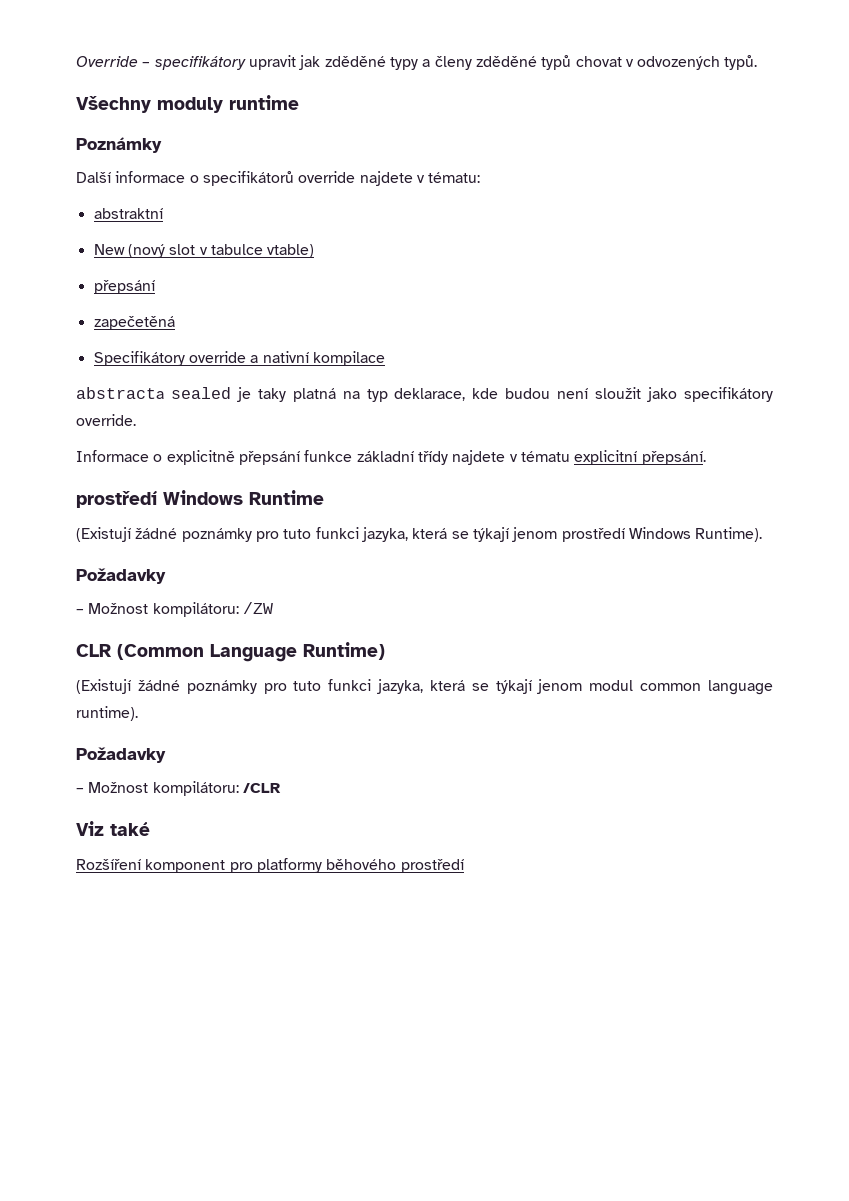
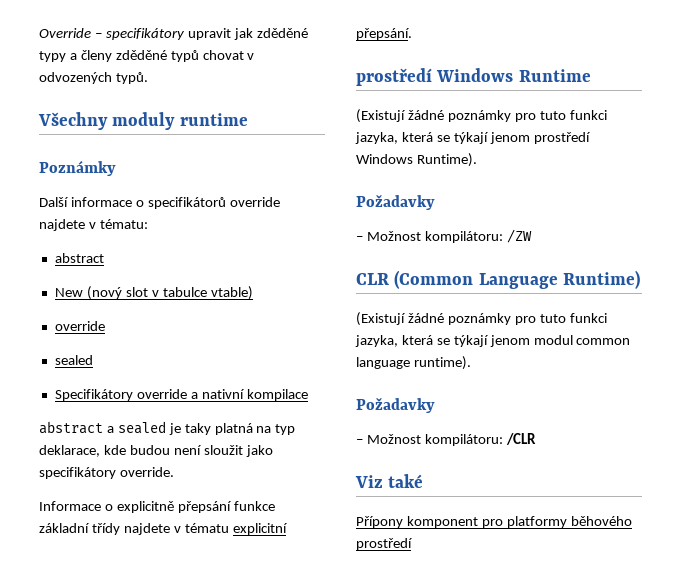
  Další informace o specifikátorů override najdete v tématu:
- abstraktní
+ abstract
  New (nový slot v tabulce vtable)
- přepsání
- zapečetěná
+ override
+ sealed
- abstracta sealed je taky platná na typ deklarace, kde budou není sloužit jako specifikátory override.
+ abstract a sealed je taky platná na typ deklarace, kde budou není sloužit jako specifikátory override.
- Rozšíření komponent pro platformy běhového prostředí
+ Přípony komponent pro platformy běhového prostředí

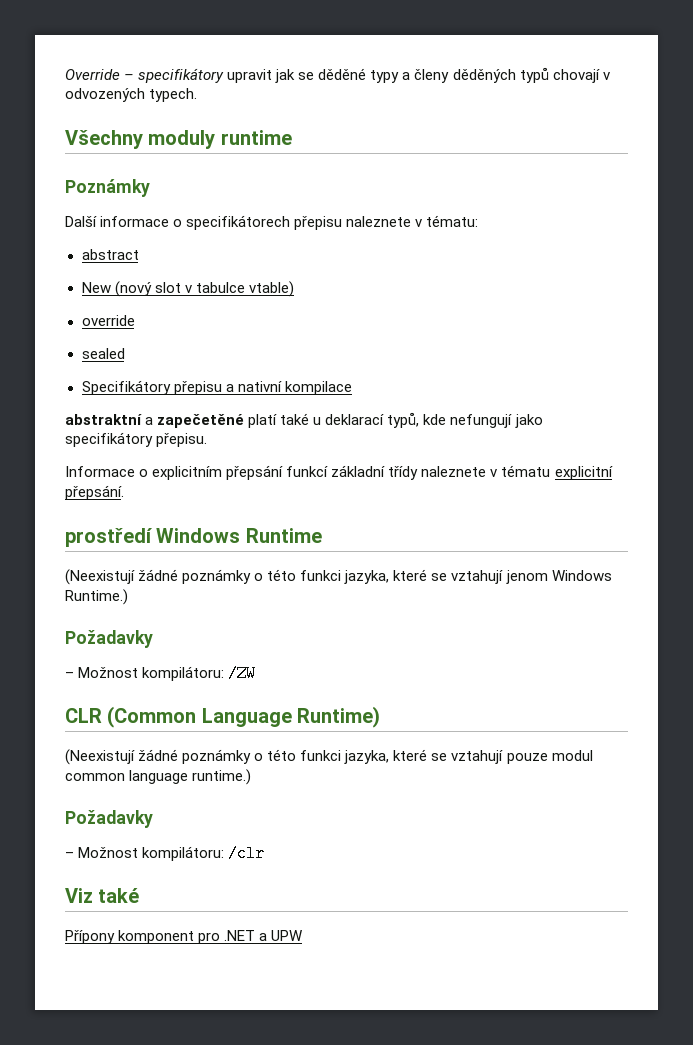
- Override – specifikátory upravit jak zděděné typy a členy zděděné typů chovat v odvozených typů.
+ Override – specifikátory upravit jak se děděné typy a členy děděných typů chovají v odvozených typech.
- Další informace o specifikátorů override najdete v tématu:
+ Další informace o specifikátorech přepisu naleznete v tématu:
- Specifikátory override a nativní kompilace
+ Specifikátory přepisu a nativní kompilace
- abstract a sealed je taky platná na typ deklarace, kde budou není sloužit jako specifikátory override.
+ abstraktní a zapečetěné platí také u deklarací typů, kde nefungují jako specifikátory přepisu.
- Informace o explicitně přepsání funkce základní třídy najdete v tématu explicitní přepsání.
+ Informace o explicitním přepsání funkcí základní třídy naleznete v tématu explicitní přepsání.
- (Existují žádné poznámky pro tuto funkci jazyka, která se týkají jenom prostředí Windows Runtime).
+ (Neexistují žádné poznámky o této funkci jazyka, které se vztahují jenom Windows Runtime.)
- (Existují žádné poznámky pro tuto funkci jazyka, která se týkají jenom modul common language runtime).
+ (Neexistují žádné poznámky o této funkci jazyka, které se vztahují pouze modul common language runtime.)
  Požadavky
- – Možnost kompilátoru: /CLR
+ – Možnost kompilátoru: /clr
- Přípony komponent pro platformy běhového prostředí
+ Přípony komponent pro .NET a UPW

